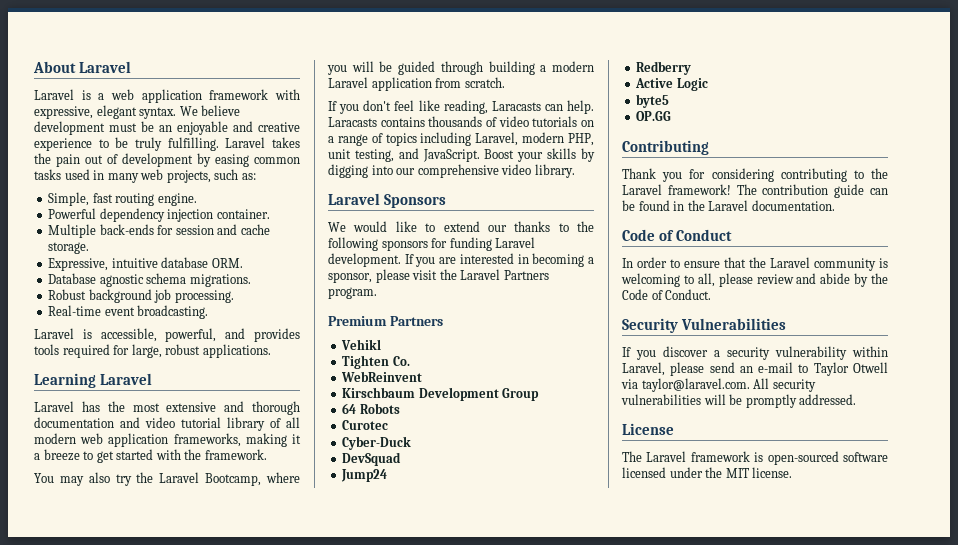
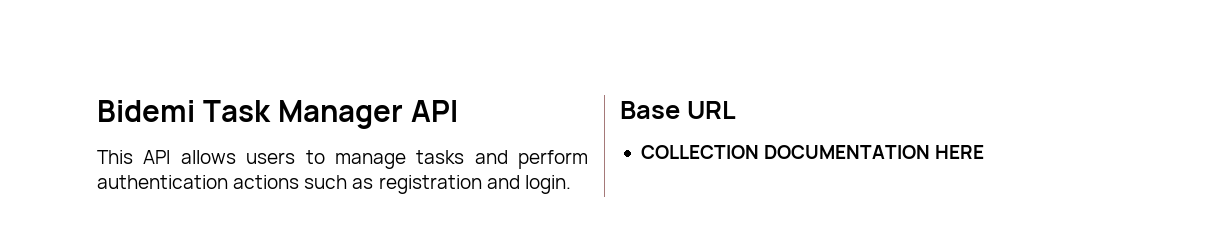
- About Laravel
- Laravel is a web application framework with expressive, elegant syntax. We believe development must be an enjoyable and creative experience to be truly fulfilling. Laravel takes the pain out of development by easing common tasks used in many web projects, such as:
- Simple, fast routing engine.
- Powerful dependency injection container.
- Multiple back-ends for session and cache storage.
- Expressive, intuitive database ORM.
- Database agnostic schema migrations.
- Robust background job processing.
- Real-time event broadcasting.
- Laravel is accessible, powerful, and provides tools required for large, robust applications.
- Learning Laravel
- Laravel has the most extensive and thorough documentation and video tutorial library of all modern web application frameworks, making it a breeze to get started with the framework.
- You may also try the Laravel Bootcamp, where you will be guided through building a modern Laravel application from scratch.
- If you don't feel like reading, Laracasts can help. Laracasts contains thousands of video tutorials on a range of topics including Laravel, modern PHP, unit testing, and JavaScript. Boost your skills by digging into our comprehensive video library.
- Laravel Sponsors
- We would like to extend our thanks to the following sponsors for funding Laravel development. If you are interested in becoming a sponsor, please visit the Laravel Partners program.
- Premium Partners
- Vehikl
- Tighten Co.
- WebReinvent
- Kirschbaum Development Group
- 64 Robots
- Curotec
- Cyber-Duck
- DevSquad
- Jump24
- Redberry
- Active Logic
- byte5
- OP.GG
- Contributing
- Thank you for considering contributing to the Laravel framework! The contribution guide can be found in the Laravel documentation.
- Code of Conduct
- In order to ensure that the Laravel community is welcoming to all, please review and abide by the Code of Conduct.
- Security Vulnerabilities
- If you discover a security vulnerability within Laravel, please send an e-mail to Taylor Otwell via taylor@laravel.com. All security vulnerabilities will be promptly addressed.
- License
- The Laravel framework is open-sourced software licensed under the MIT license.
+ Bidemi Task Manager API
+ This API allows users to manage tasks and perform authentication actions such as registration and login.
+ Base URL
+ COLLECTION DOCUMENTATION HERE

